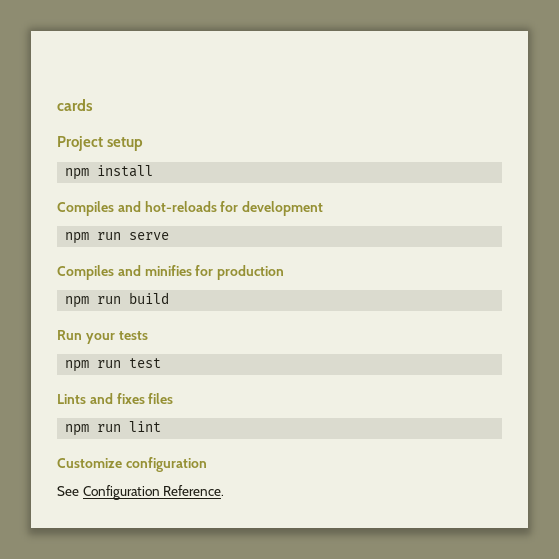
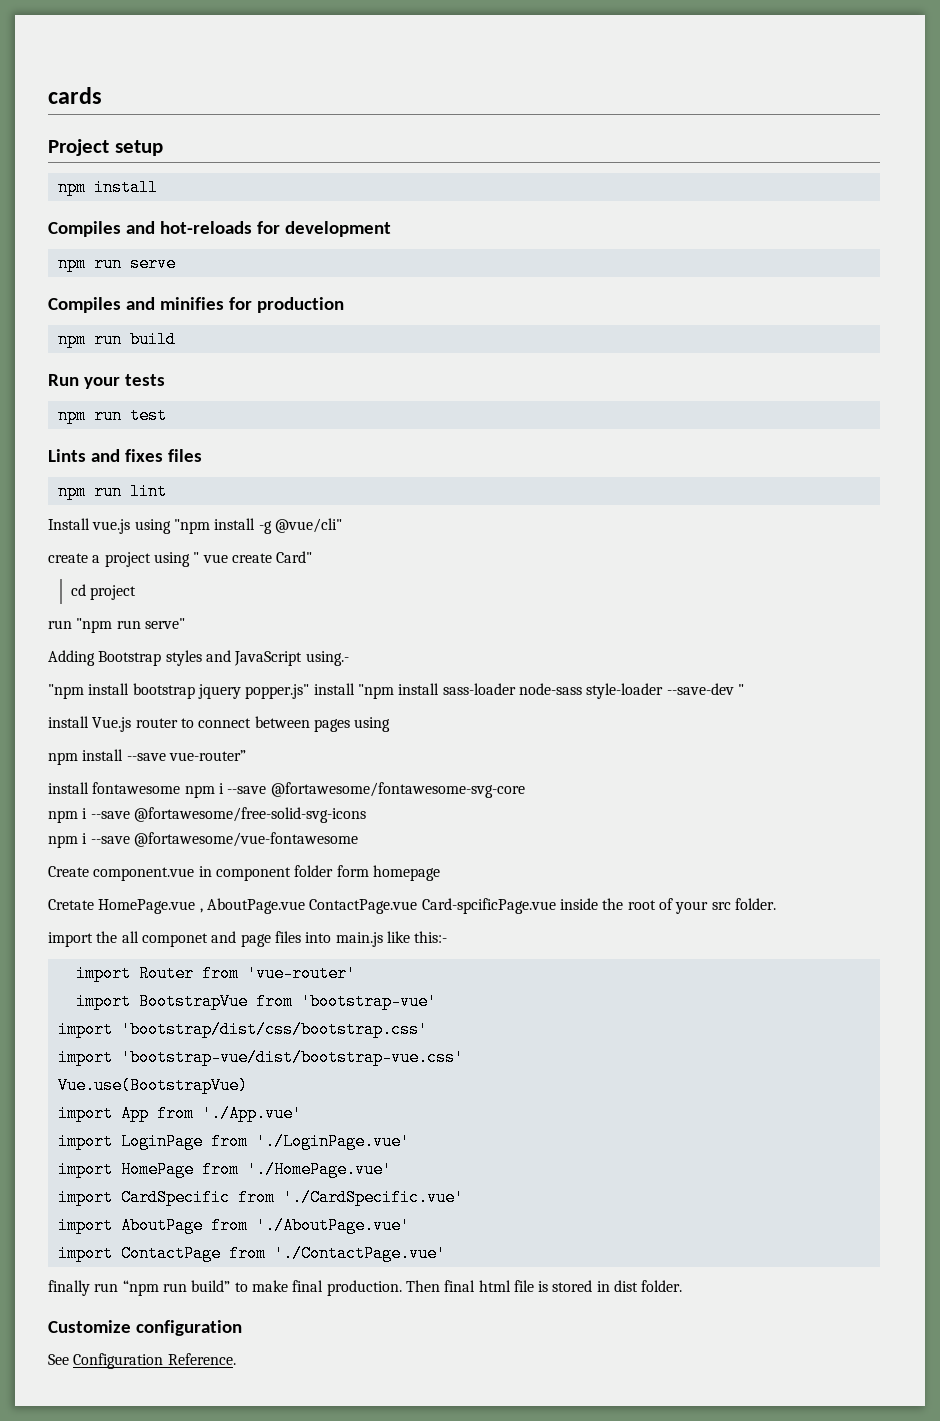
+ Install vue.js using "npm install -g @vue/cli"
+ create a project using " vue create Card"
+ cd project
+ run "npm run serve"
+ Adding Bootstrap styles and JavaScript using.-
+ "npm install bootstrap jquery popper.js" install "npm install sass-loader node-sass style-loader --save-dev "
+ install Vue.js router to connect between pages using
+ npm install --save vue-router”
+ install fontawesome npm i --save @fortawesome/fontawesome-svg-core
+ npm i --save @fortawesome/free-solid-svg-icons
+ npm i --save @fortawesome/vue-fontawesome
+ Create component.vue in component folder form homepage
+ Cretate HomePage.vue , AboutPage.vue ContactPage.vue Card-spcificPage.vue inside the root of your src folder.
+ import the all componet and page files into main.js like this:-
+ import Router from 'vue-router'
+ import BootstrapVue from 'bootstrap-vue'
+ import 'bootstrap/dist/css/bootstrap.css'
+ import 'bootstrap-vue/dist/bootstrap-vue.css'
+ Vue.use(BootstrapVue)
+ import App from './App.vue'
+ import LoginPage from './LoginPage.vue'
+ import HomePage from './HomePage.vue'
+ import CardSpecific from './CardSpecific.vue'
+ import AboutPage from './AboutPage.vue'
+ import ContactPage from './ContactPage.vue'
+ finally run “npm run build” to make final production. Then final html file is stored in dist folder.

